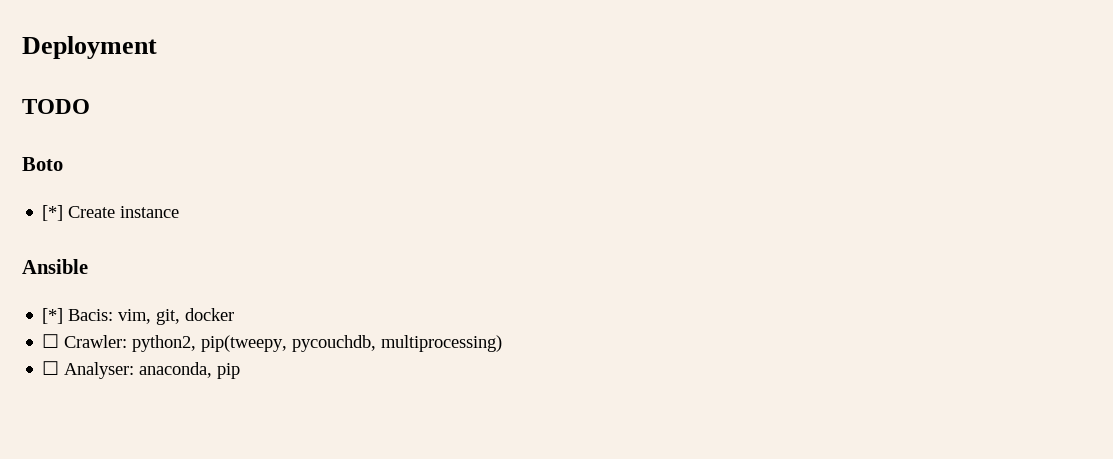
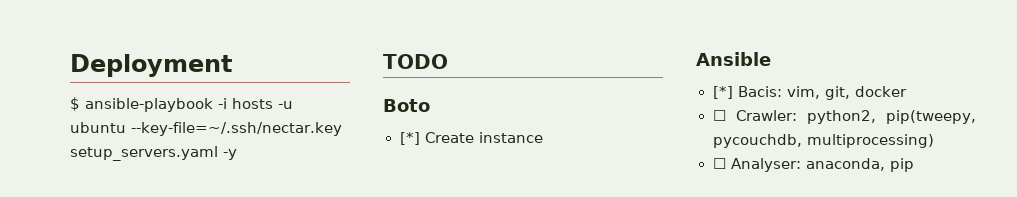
+ $ ansible-playbook -i hosts -u ubuntu --key-file=~/.ssh/nectar.key setup_servers.yaml -y

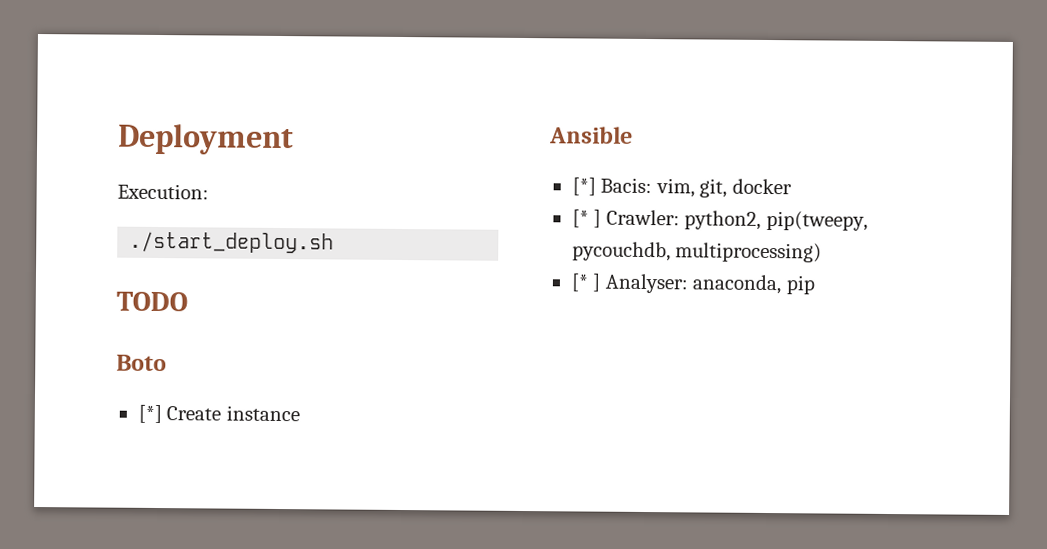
- $ ansible-playbook -i hosts -u ubuntu --key-file=~/.ssh/nectar.key setup_servers.yaml -y
+ Execution:
+ ./start_deploy.sh
- ☐ Crawler: python2, pip(tweepy, pycouchdb, multiprocessing)
+ [* ] Crawler: python2, pip(tweepy, pycouchdb, multiprocessing)
- ☐ Analyser: anaconda, pip
+ [* ] Analyser: anaconda, pip

